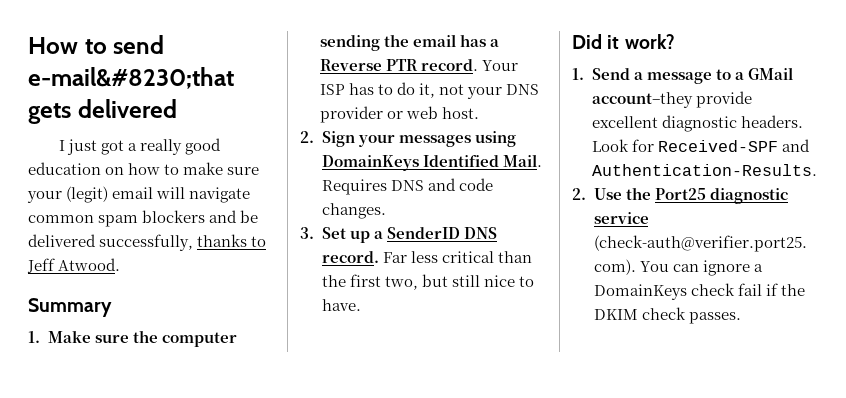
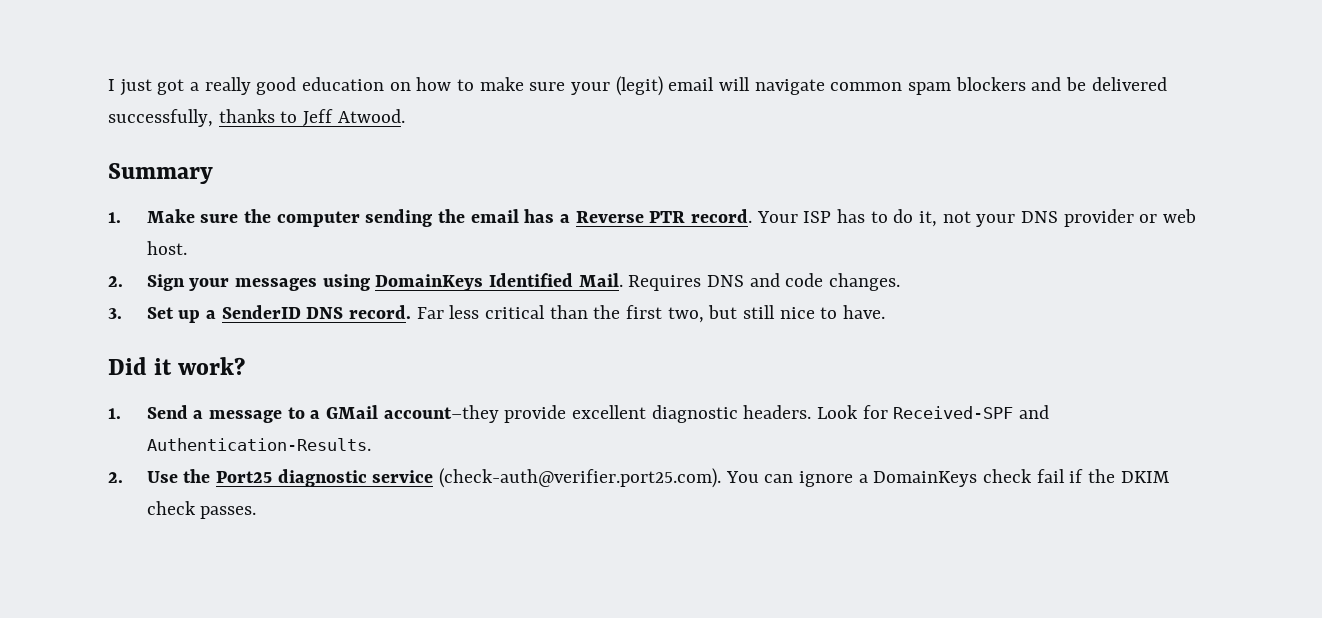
- How to send e-mail&#8230;that gets delivered

